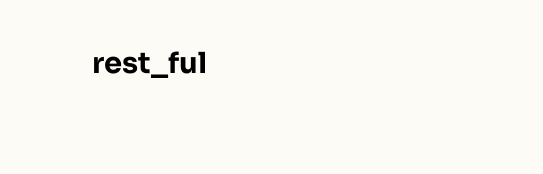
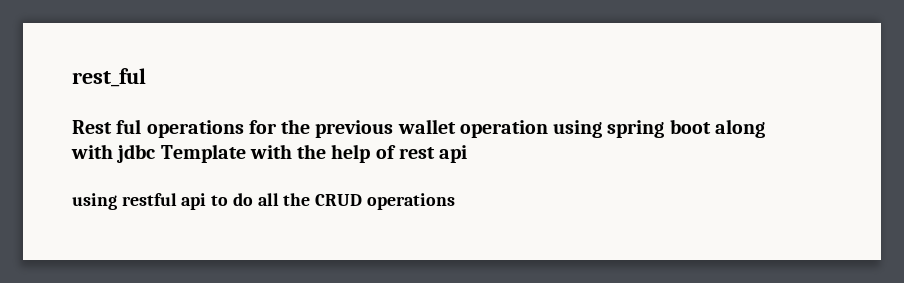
+ Rest ful operations for the previous wallet operation using spring boot along with jdbc Template with the help of rest api
+ using restful api to do all the CRUD operations

